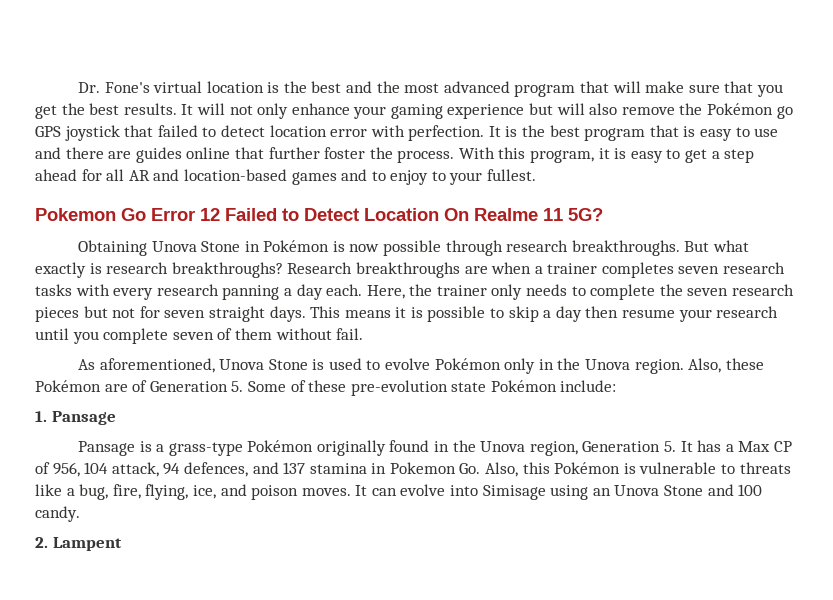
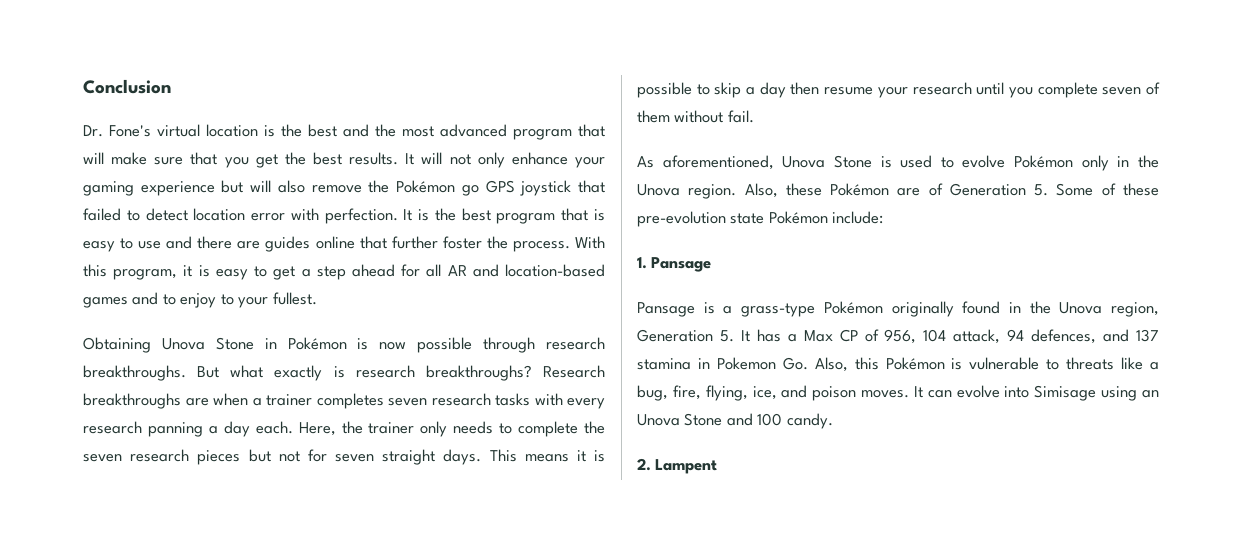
+ Conclusion
- Pokemon Go Error 12 Failed to Detect Location On Realme 11 5G?

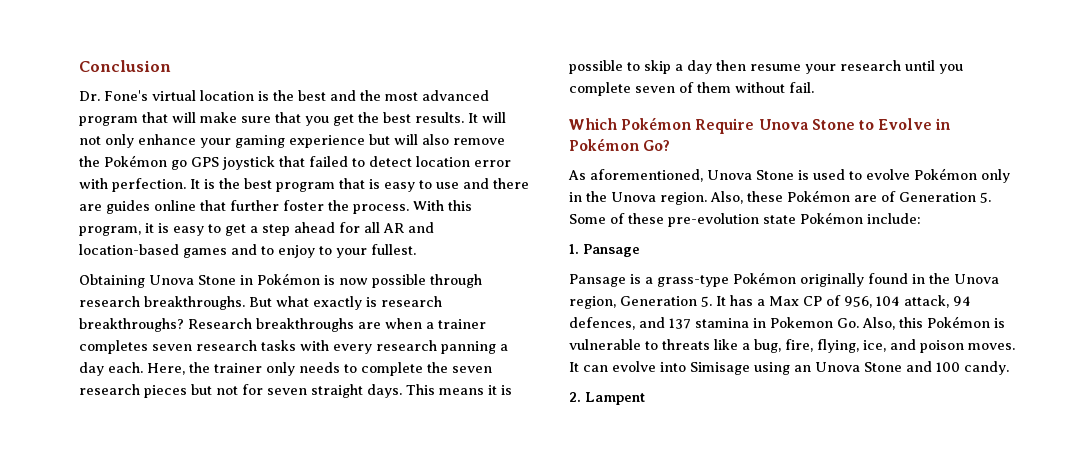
+ Which Pokémon Require Unova Stone to Evolve in Pokémon Go?

